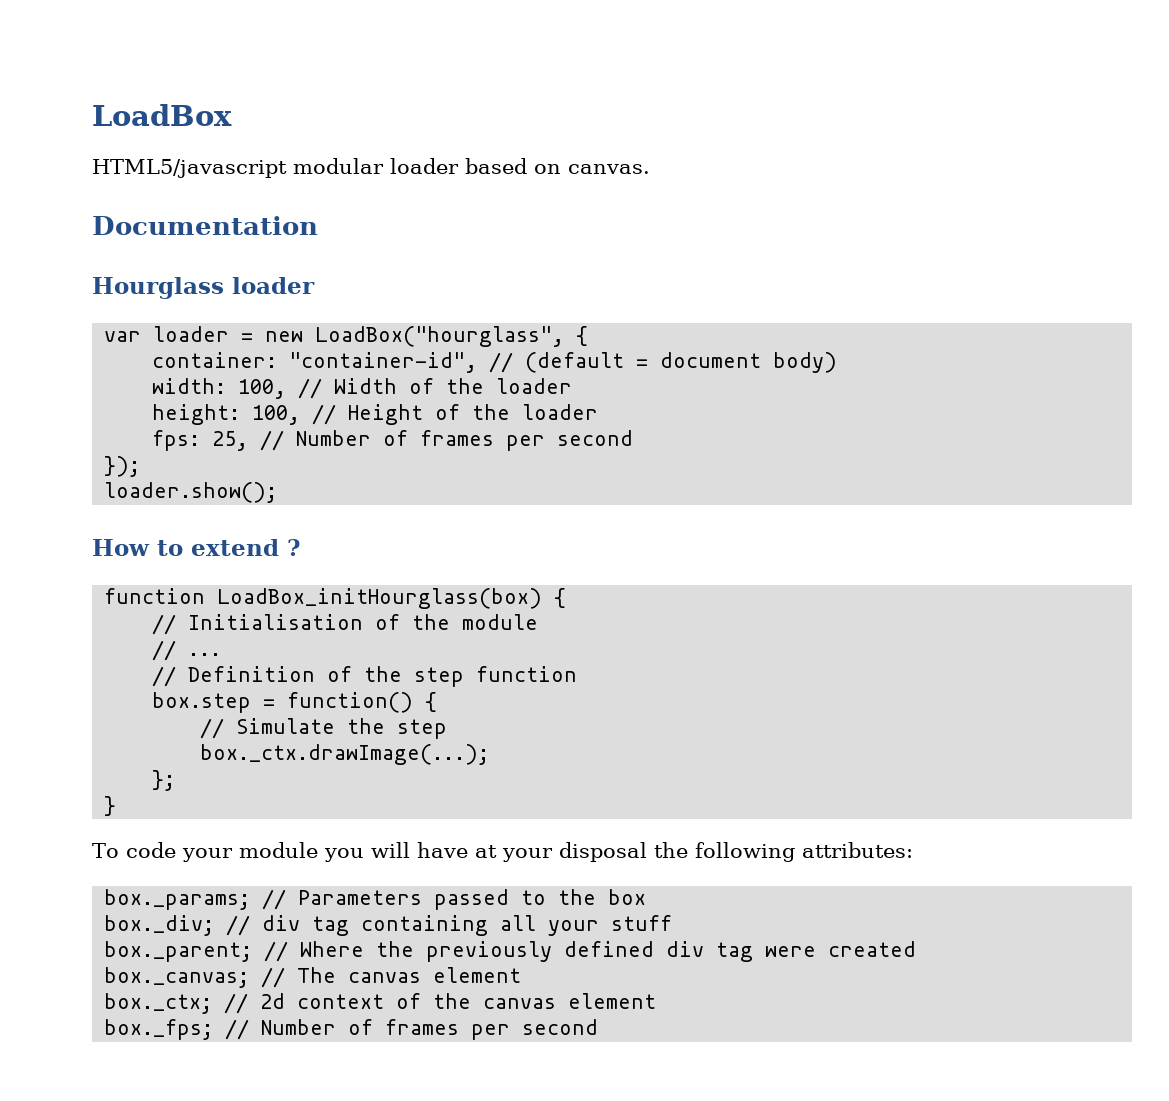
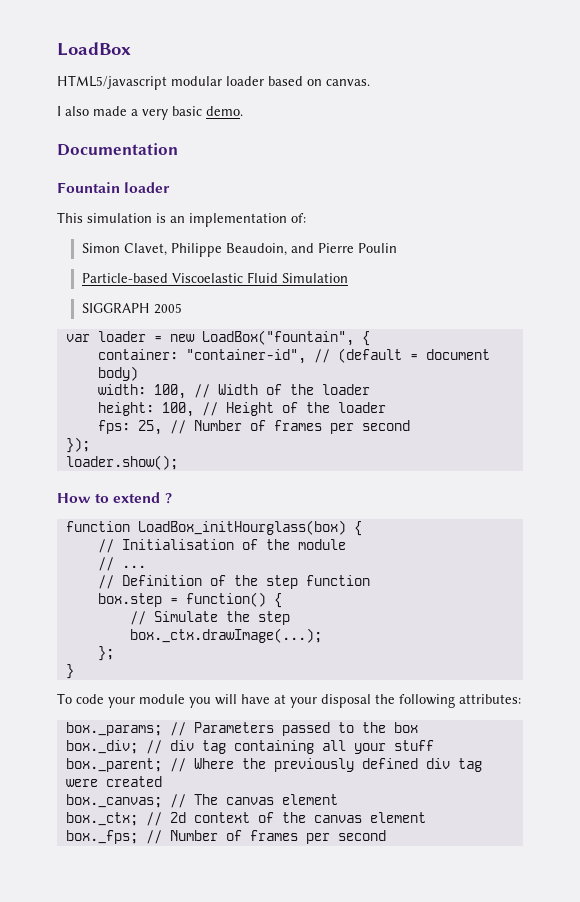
+ I also made a very basic demo.
- Hourglass loader
+ Fountain loader
+ This simulation is an implementation of:
+ Simon Clavet, Philippe Beaudoin, and Pierre Poulin
+ Particle-based Viscoelastic Fluid Simulation
+ SIGGRAPH 2005
- var loader = new LoadBox("hourglass", {
+ var loader = new LoadBox("fountain", {

